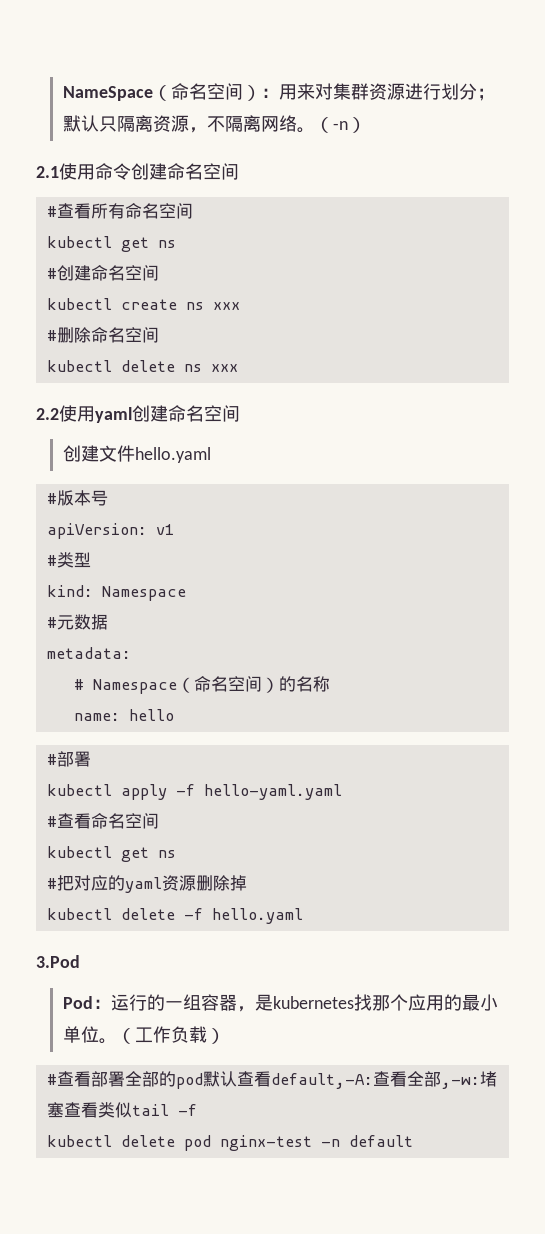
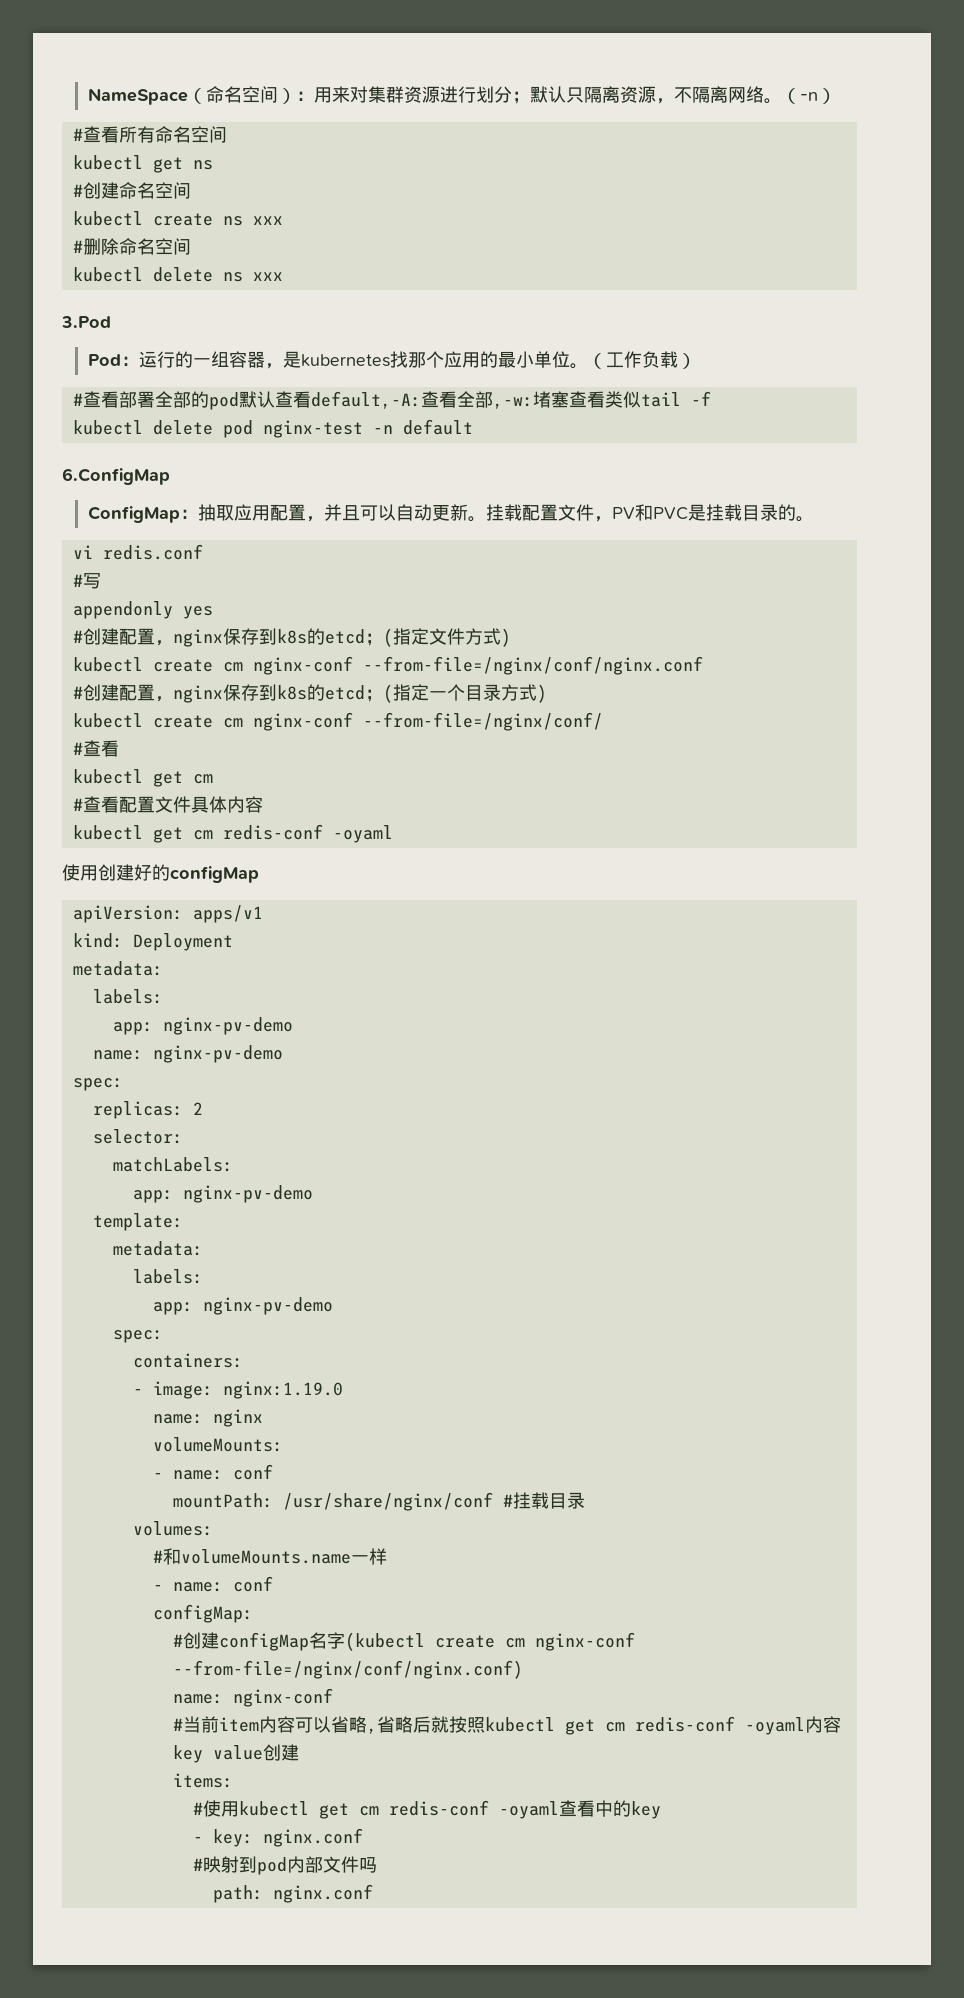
- 2.1使用命令创建命名空间
- 2.2使用yaml创建命名空间
- 创建文件hello.yaml
- #版本号
- apiVersion: v1
- #类型
- kind: Namespace
- #元数据
- metadata:
- # Namespace（命名空间）的名称
- name: hello
- #部署
- kubectl apply -f hello-yaml.yaml
- #查看命名空间
- kubectl get ns
- #把对应的yaml资源删除掉
- kubectl delete -f hello.yaml
+ 6.ConfigMap
+ ConfigMap：抽取应用配置，并且可以自动更新。挂载配置文件，PV和PVC是挂载目录的。
+ vi redis.conf
+ #写
+ appendonly yes
+ #创建配置，nginx保存到k8s的etcd；(指定文件方式)
+ kubectl create cm nginx-conf --from-file=/nginx/conf/nginx.conf
+ #创建配置，nginx保存到k8s的etcd；(指定一个目录方式)
+ kubectl create cm nginx-conf --from-file=/nginx/conf/
+ #查看
+ kubectl get cm
+ #查看配置文件具体内容
+ kubectl get cm redis-conf -oyaml
+ 使用创建好的configMap
+ apiVersion: apps/v1
+ kind: Deployment
+ metadata:
+ labels:
+ app: nginx-pv-demo
+ name: nginx-pv-demo
+ spec:
+ replicas: 2
+ selector:
+ matchLabels:
+ app: nginx-pv-demo
+ template:
+ metadata:
+ labels:
+ app: nginx-pv-demo
+ spec:
+ containers:
+ - image: nginx:1.19.0
+ name: nginx
+ volumeMounts:
+ - name: conf
+ mountPath: /usr/share/nginx/conf #挂载目录
+ volumes:
+ #和volumeMounts.name一样
+ - name: conf
+ configMap:
+ #创建configMap名字(kubectl create cm nginx-conf --from-file=/nginx/conf/nginx.conf)
+ name: nginx-conf
+ #当前item内容可以省略,省略后就按照kubectl get cm redis-conf -oyaml内容key value创建
+ items:
+ #使用kubectl get cm redis-conf -oyaml查看中的key
+ - key: nginx.conf
+ #映射到pod内部文件吗
+ path: nginx.conf

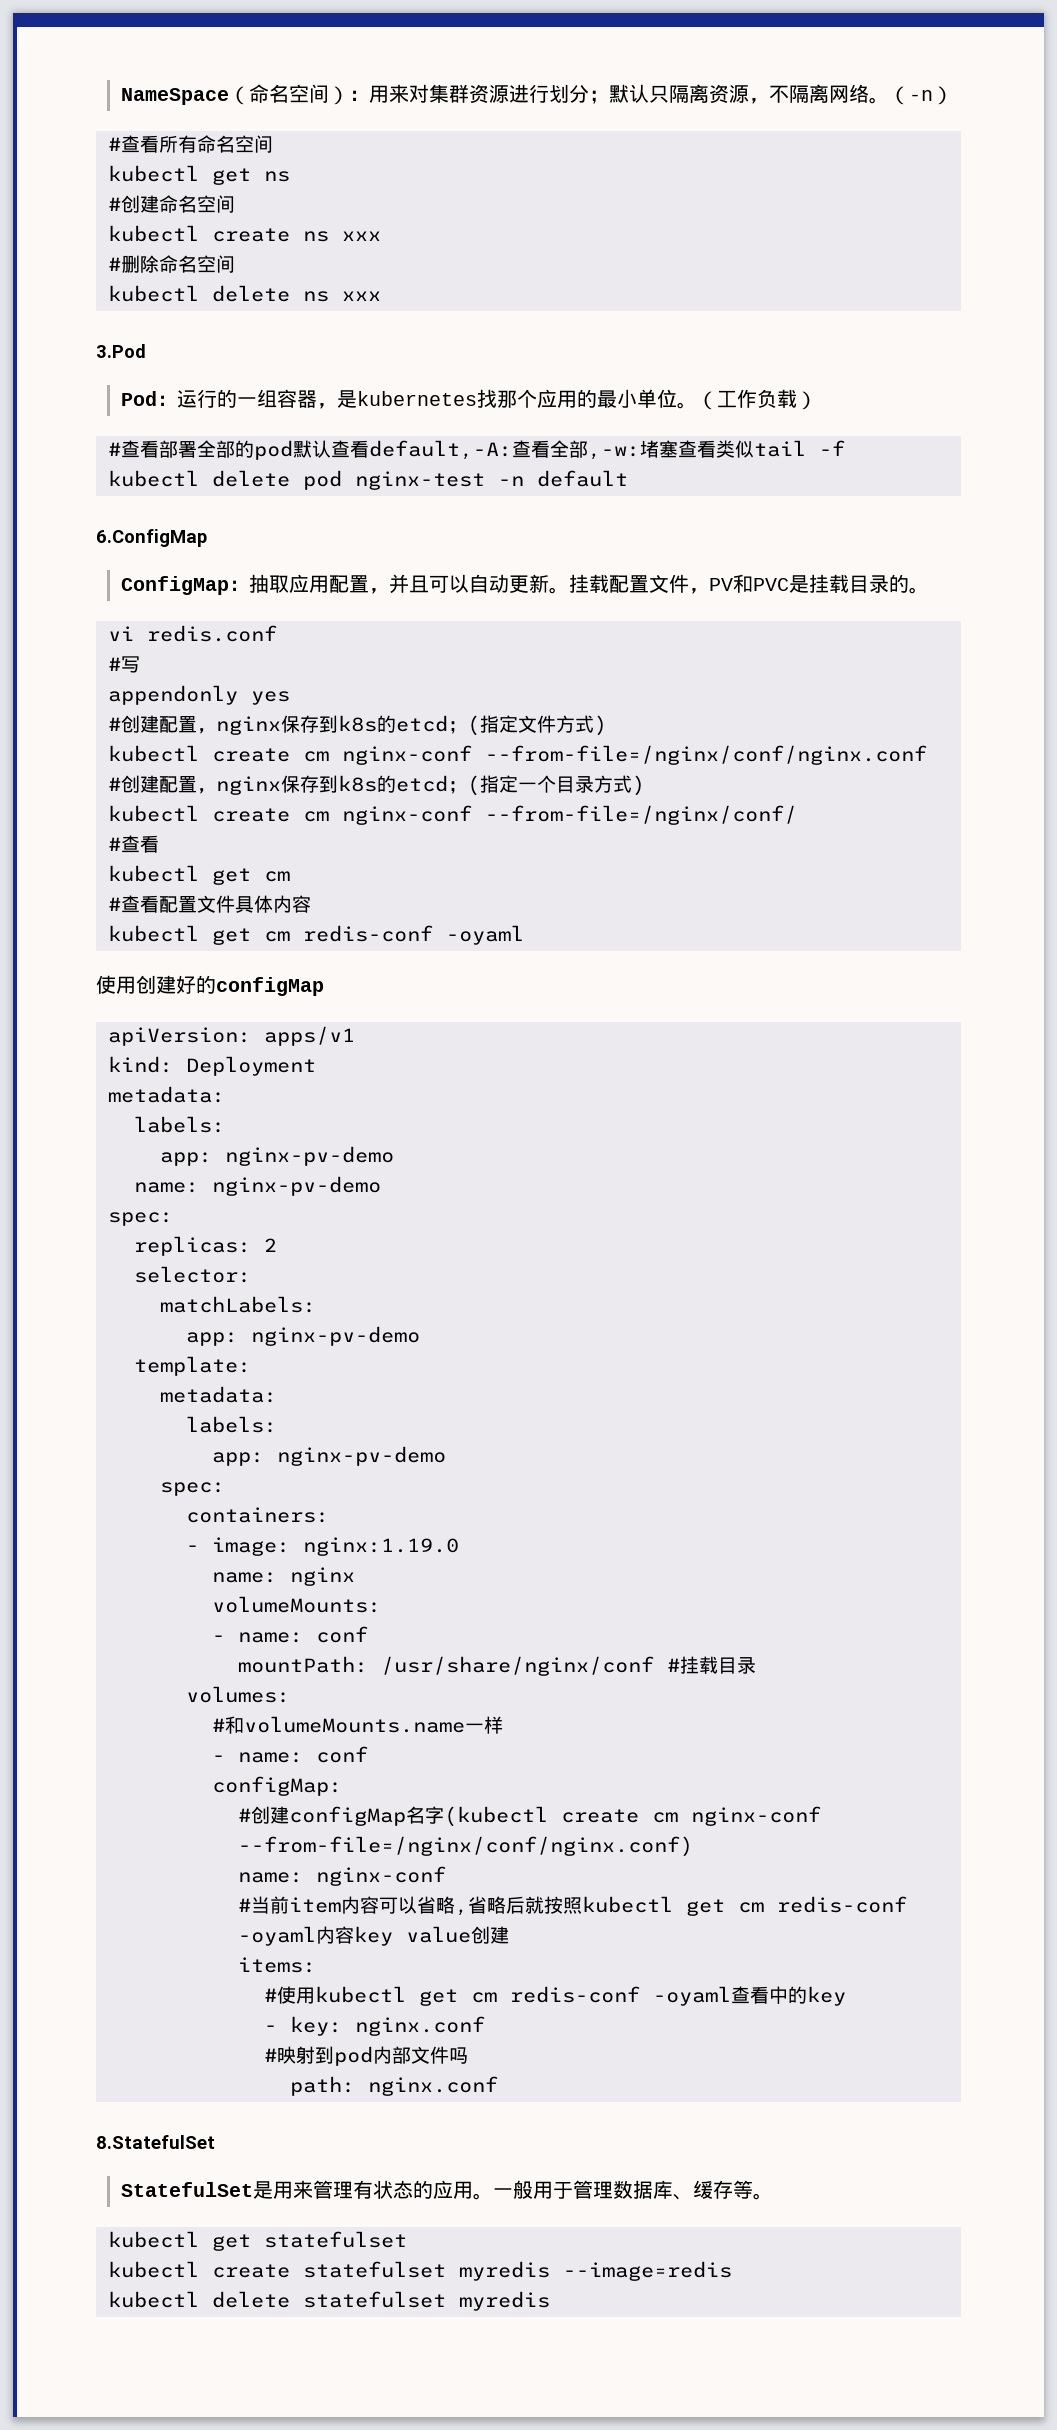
+ 8.StatefulSet
+ StatefulSet是用来管理有状态的应用。一般用于管理数据库、缓存等。
+ kubectl get statefulset
+ kubectl create statefulset myredis --image=redis
+ kubectl delete statefulset myredis

